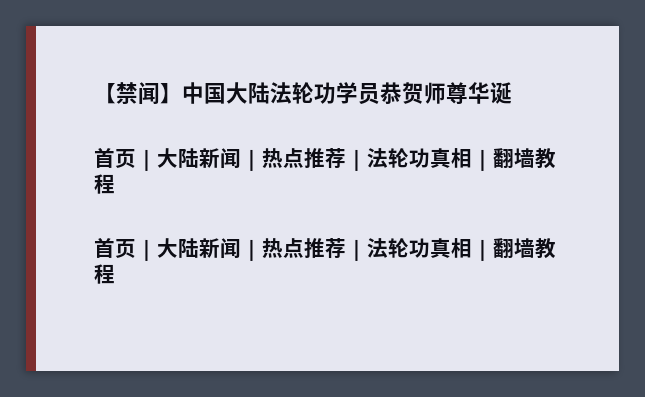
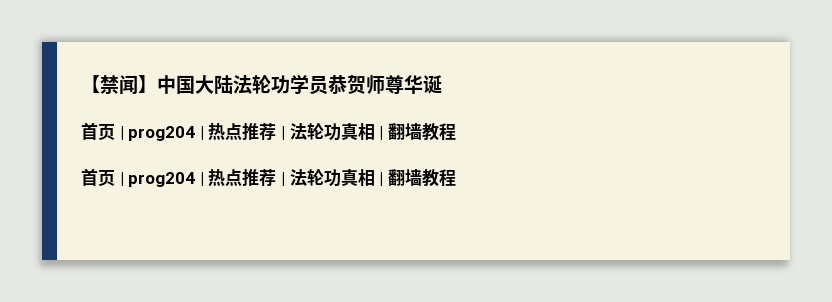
  【禁闻】中国大陆法轮功学员恭贺师尊华诞
- 首页 | 大陆新闻 | 热点推荐 | 法轮功真相 | 翻墙教程
- 首页 | 大陆新闻 | 热点推荐 | 法轮功真相 | 翻墙教程
+ 首页 | prog204 | 热点推荐 | 法轮功真相 | 翻墙教程
+ 首页 | prog204 | 热点推荐 | 法轮功真相 | 翻墙教程

